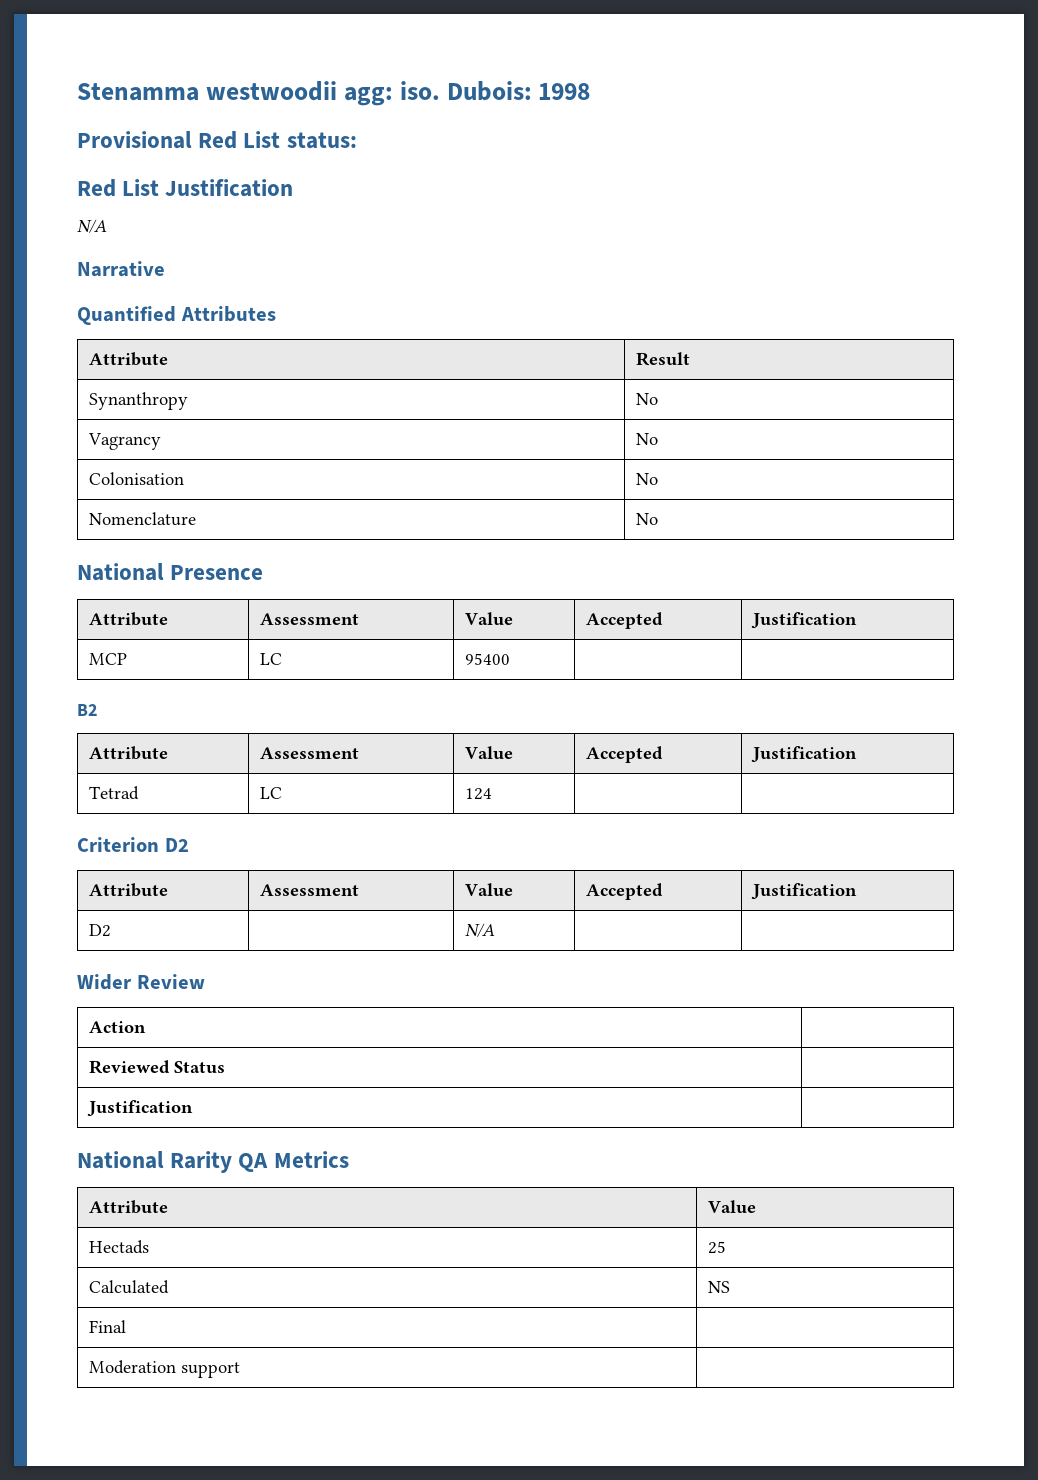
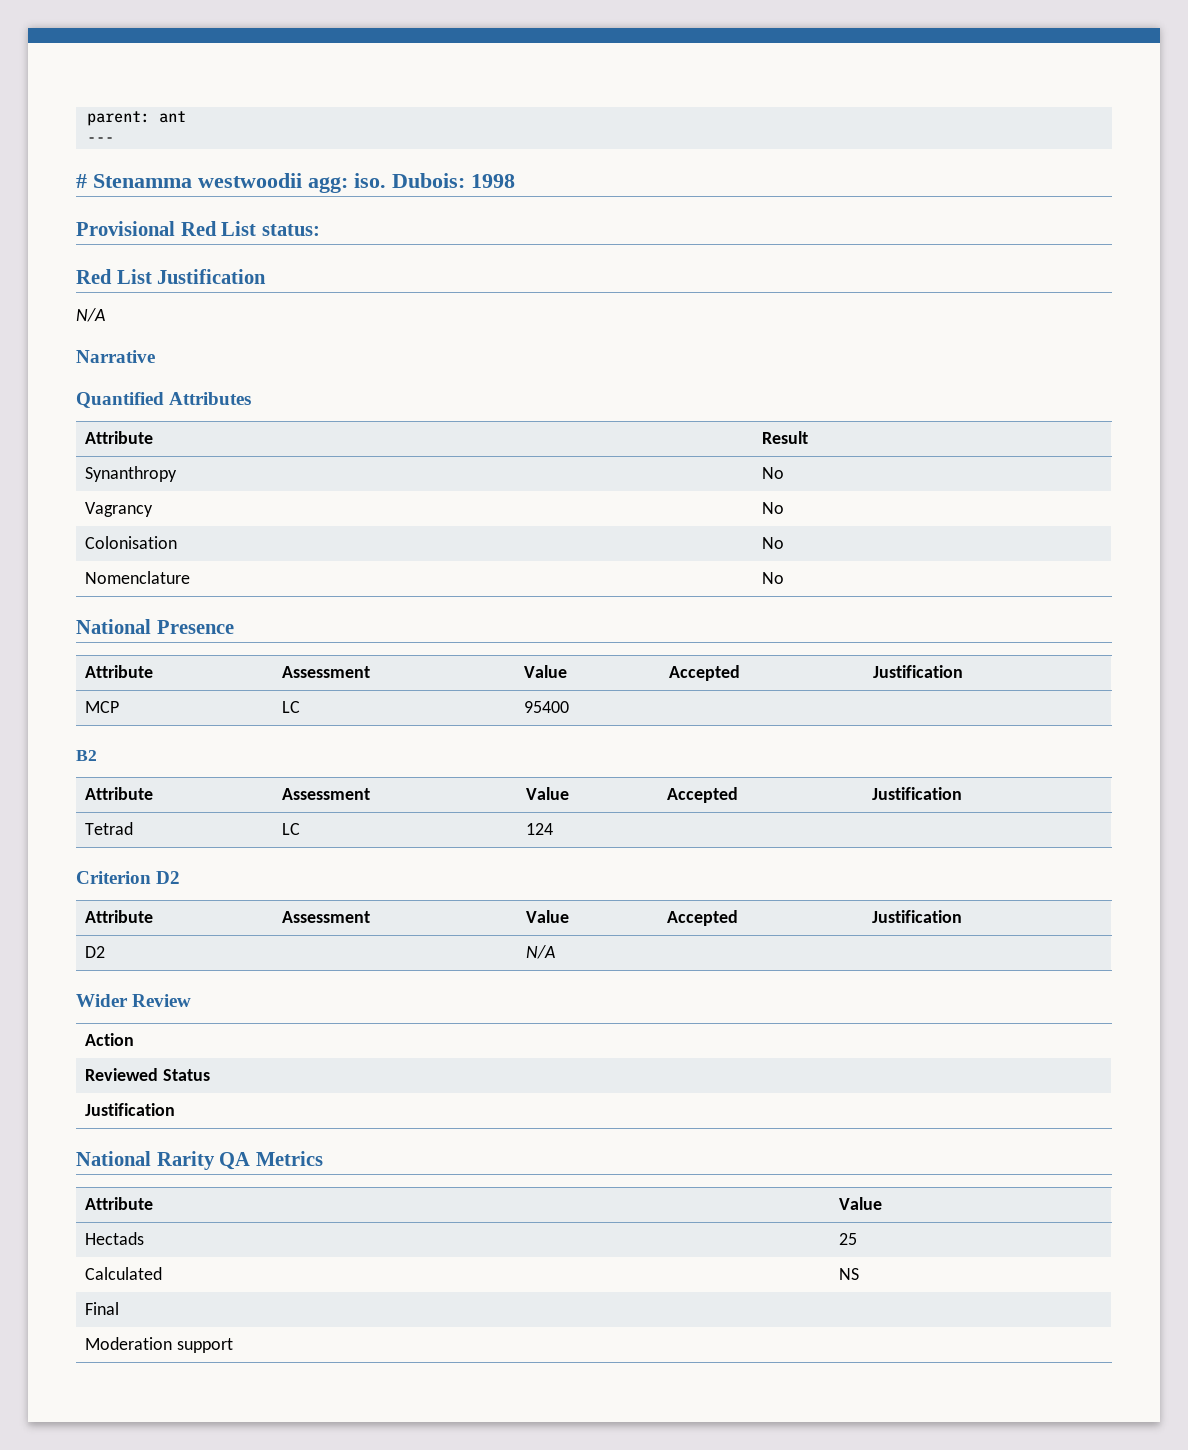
- Stenamma westwoodii agg: iso.
+ parent: ant
+ ---
+ # Stenamma westwoodii agg: iso.

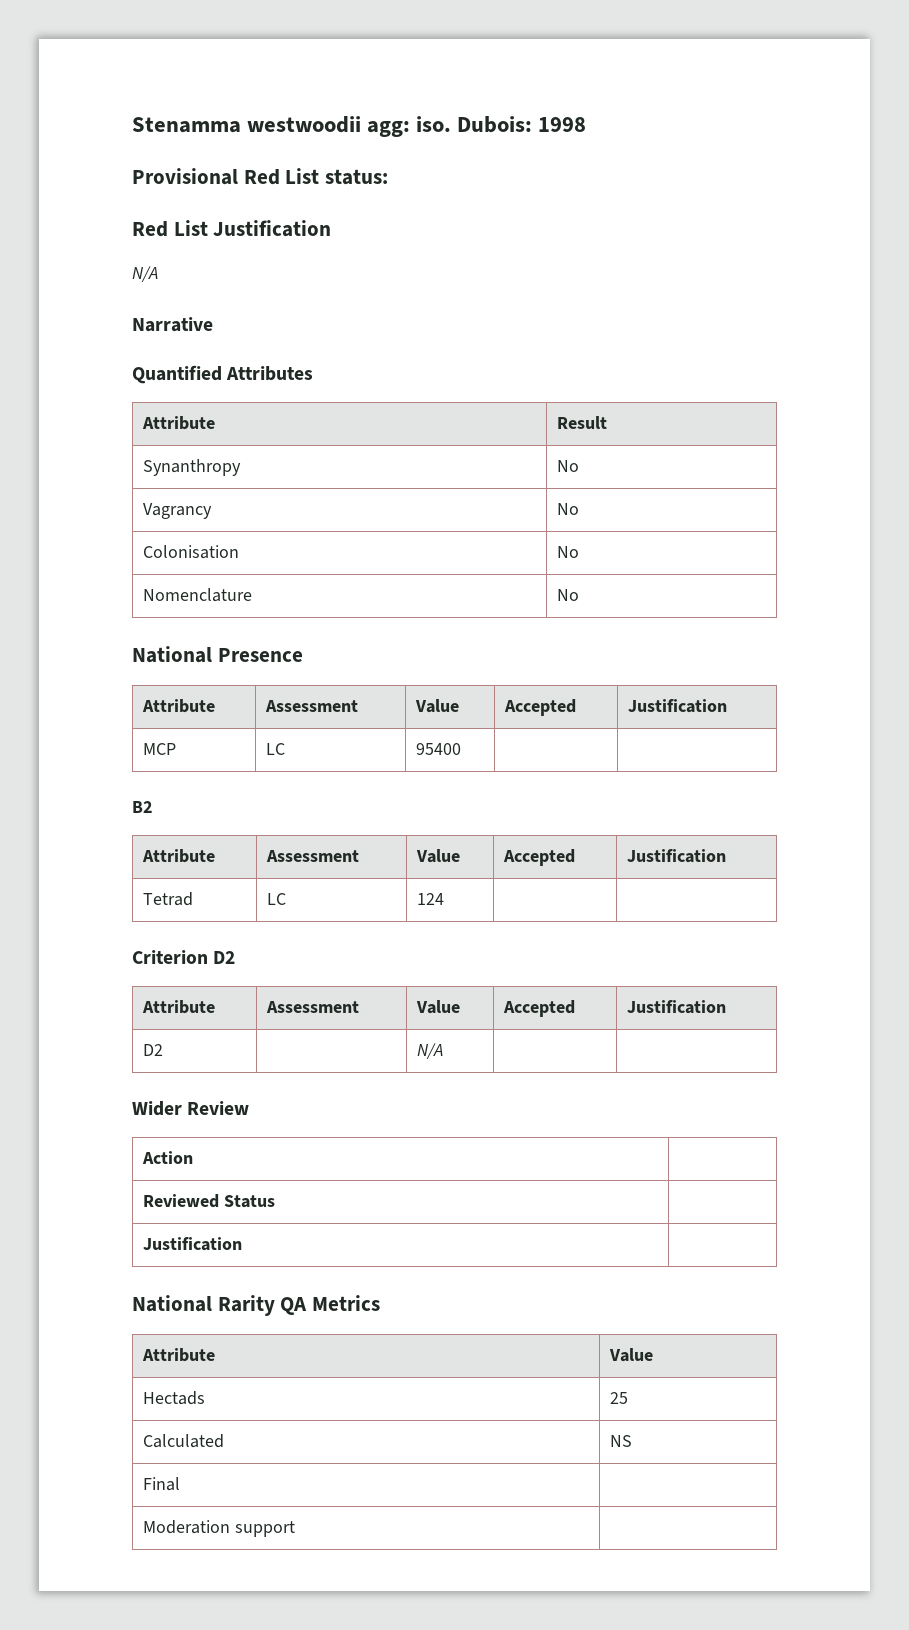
- parent: ant
- ---
- # Stenamma westwoodii agg: iso.
+ Stenamma westwoodii agg: iso.

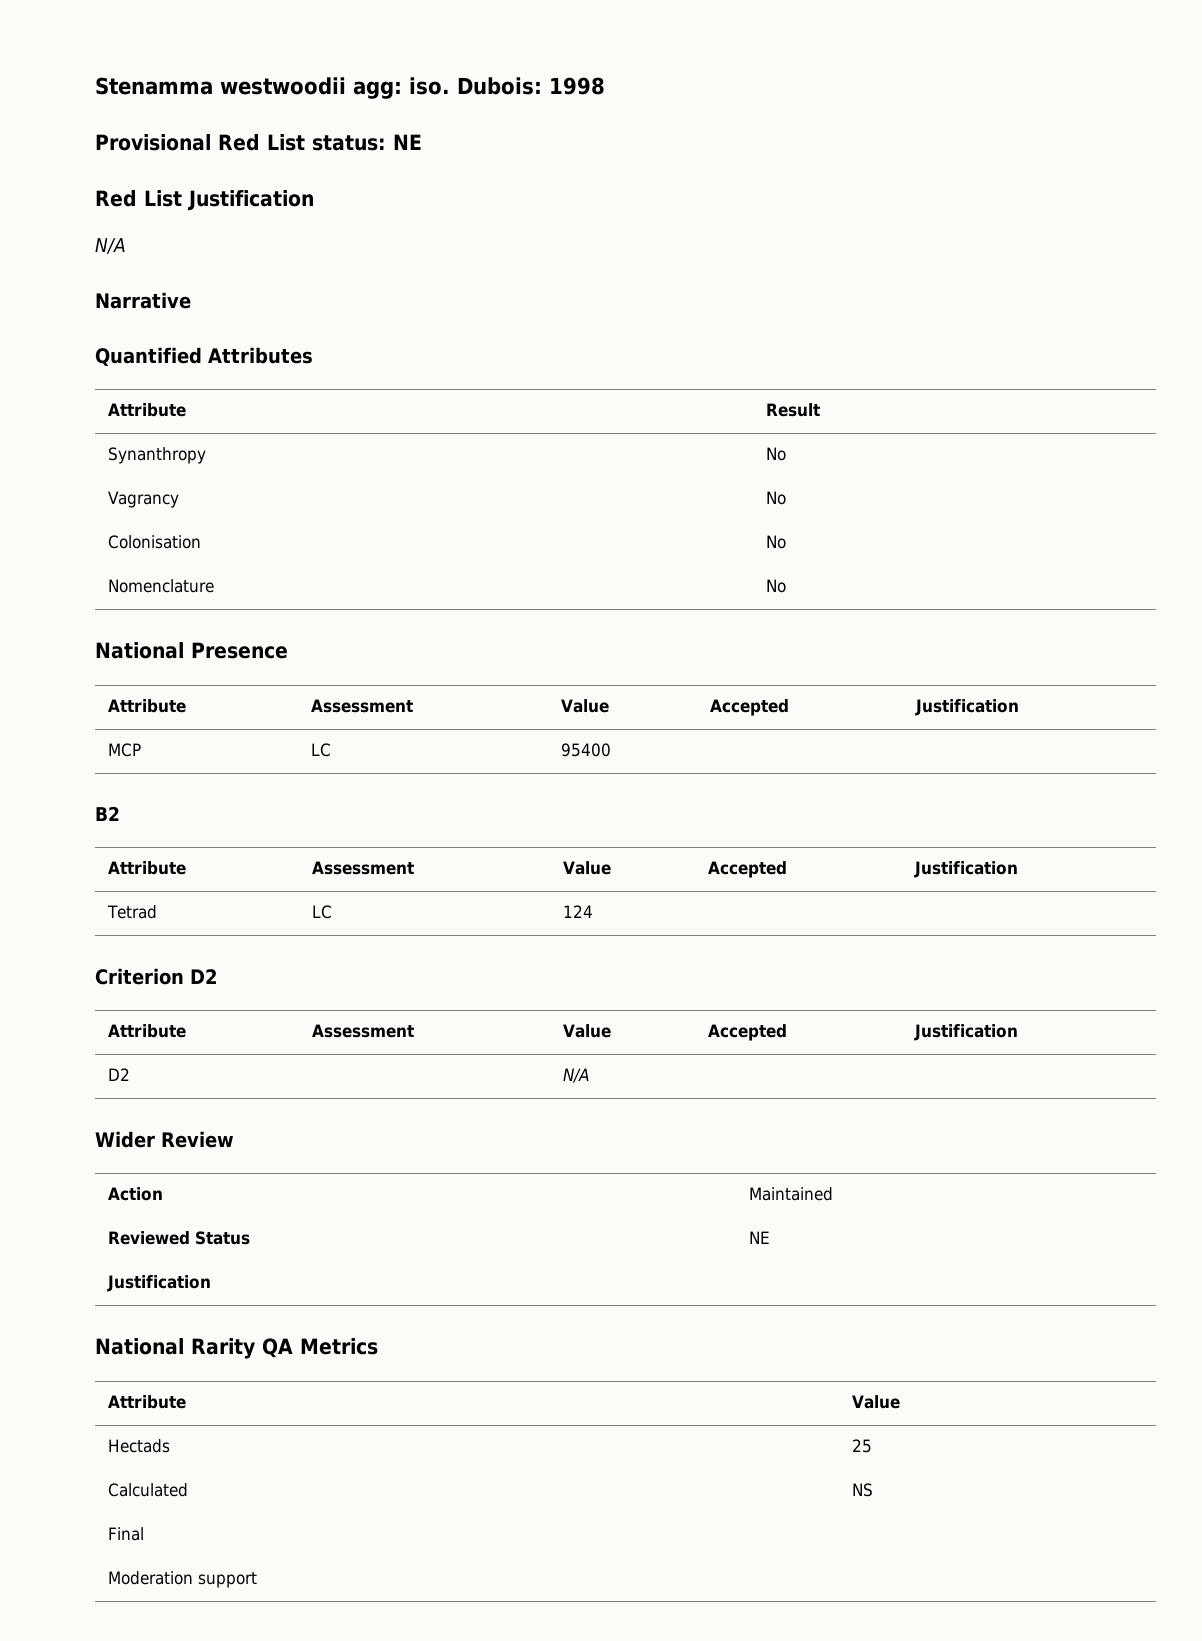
- Provisional Red List status:
+ Provisional Red List status: NE
- Action |
+ Action | Maintained
- Reviewed Status |
+ Reviewed Status | NE

